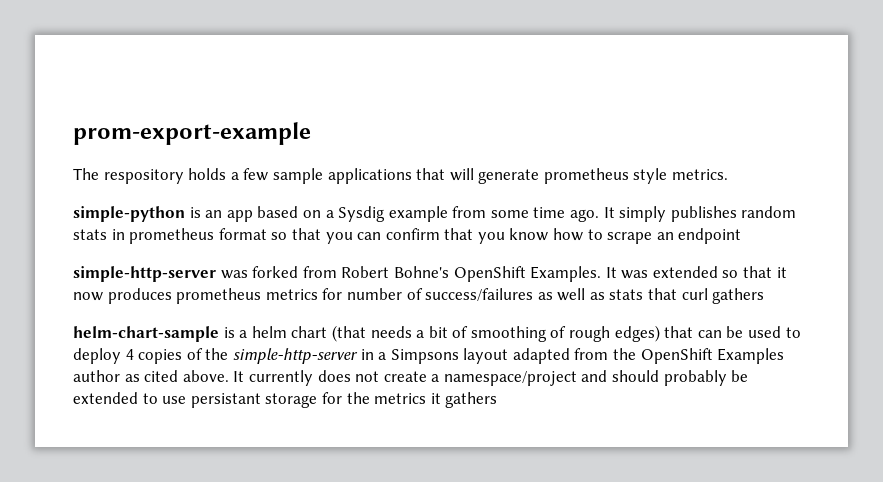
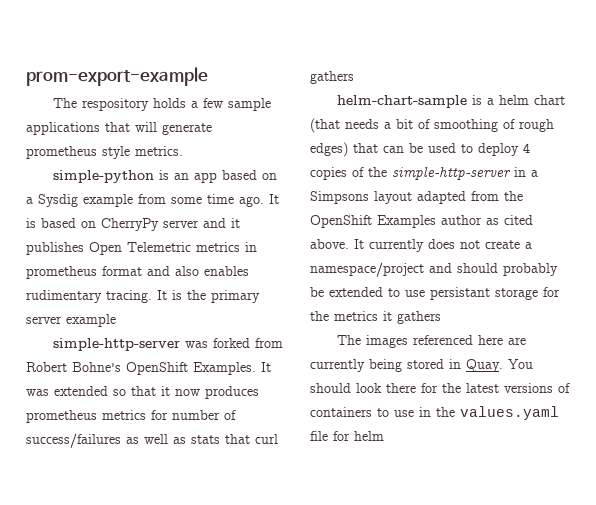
- It simply publishes random stats in prometheus format so that you can confirm that you know how to scrape an endpoint
+ It is based on CherryPy server and it publishes Open Telemetric metrics in prometheus format and also enables rudimentary tracing. It is the primary server example
+ The images referenced here are currently being stored in Quay. You should look there for the latest versions of containers to use in the values.yaml file for helm

